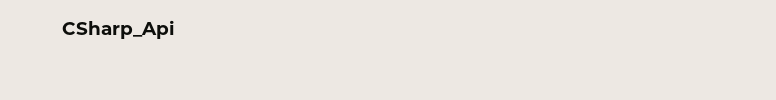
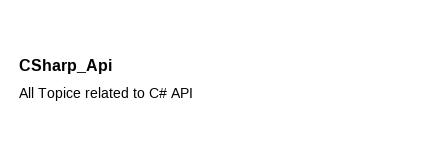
+ All Topice related to C# API

